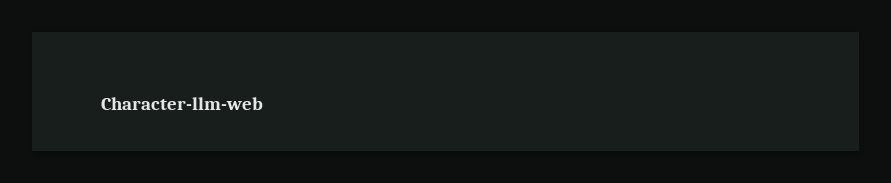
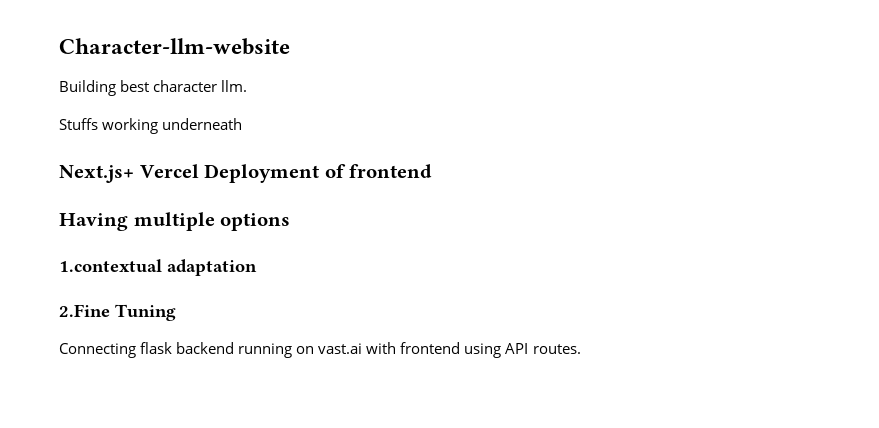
- Character-llm-web
+ Character-llm-website
+ Building best character llm.
+ Stuffs working underneath
+ Next.js+ Vercel Deployment of frontend
+ Having multiple options
+ 1.contextual adaptation
+ 2.Fine Tuning
+ Connecting flask backend running on vast.ai with frontend using API routes.

